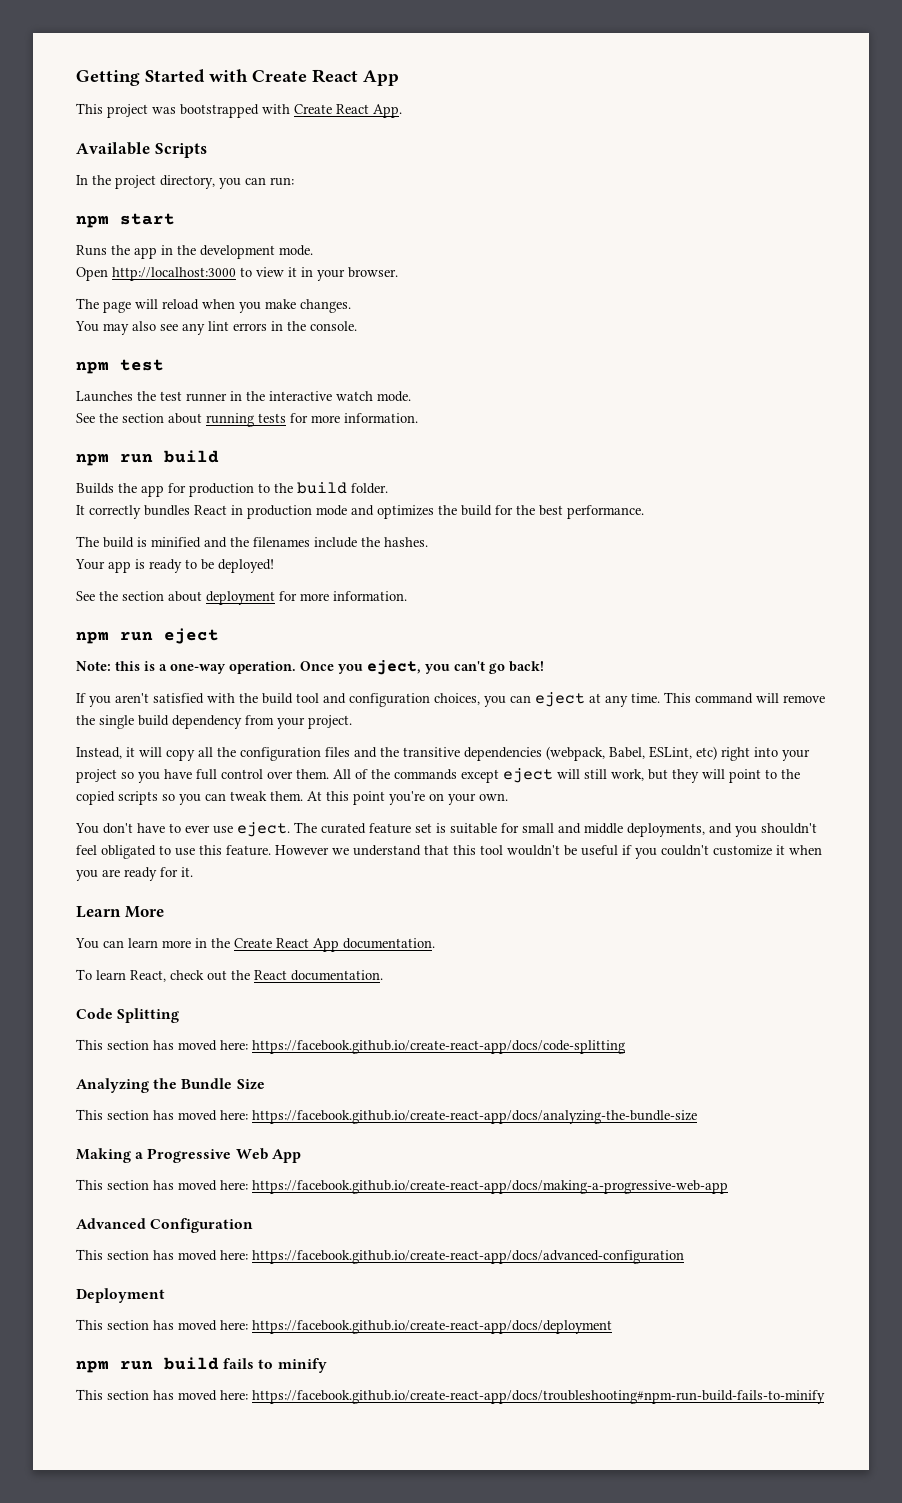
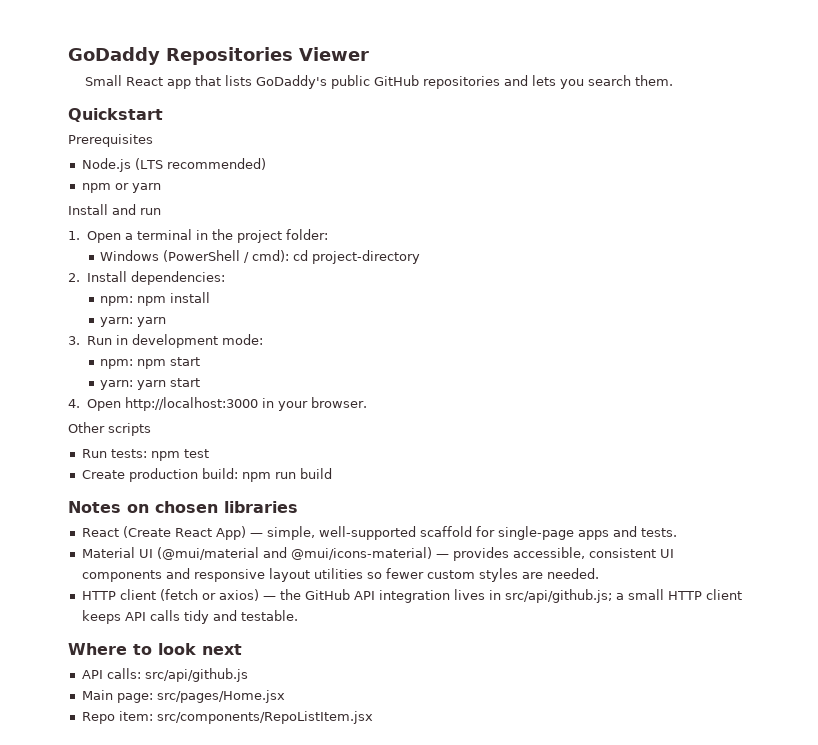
- Getting Started with Create React App
- This project was bootstrapped with Create React App.
- Available Scripts
- In the project directory, you can run:
- npm start
- Runs the app in the development mode.
- Open http://localhost:3000 to view it in your browser.
- The page will reload when you make changes.
- You may also see any lint errors in the console.
- npm test
- Launches the test runner in the interactive watch mode.
- See the section about running tests for more information.
- npm run build
- Builds the app for production to the build folder.
- It correctly bundles React in production mode and optimizes the build for the best performance.
- The build is minified and the filenames include the hashes.
- Your app is ready to be deployed!
- See the section about deployment for more information.
- npm run eject
- Note: this is a one-way operation. Once you eject, you can't go back!
- If you aren't satisfied with the build tool and configuration choices, you can eject at any time. This command will remove the single build dependency from your project.
- Instead, it will copy all the configuration files and the transitive dependencies (webpack, Babel, ESLint, etc) right into your project so you have full control over them. All of the commands except eject will still work, but they will point to the copied scripts so you can tweak them. At this point you're on your own.
- You don't have to ever use eject. The curated feature set is suitable for small and middle deployments, and you shouldn't feel obligated to use this feature. However we understand that this tool wouldn't be useful if you couldn't customize it when you are ready for it.
- Learn More
- You can learn more in the Create React App documentation.
- To learn React, check out the React documentation.
- Code Splitting
- This section has moved here: https://facebook.github.io/create-react-app/docs/code-splitting
- Analyzing the Bundle Size
- This section has moved here: https://facebook.github.io/create-react-app/docs/analyzing-the-bundle-size
- Making a Progressive Web App
- This section has moved here: https://facebook.github.io/create-react-app/docs/making-a-progressive-web-app
- Advanced Configuration
- This section has moved here: https://facebook.github.io/create-react-app/docs/advanced-configuration
- Deployment
- This section has moved here: https://facebook.github.io/create-react-app/docs/deployment
- npm run build fails to minify
- This section has moved here: https://facebook.github.io/create-react-app/docs/troubleshooting#npm-run-build-fails-to-minify
+ GoDaddy Repositories Viewer
+ Small React app that lists GoDaddy's public GitHub repositories and lets you search them.
+ Quickstart
+ Prerequisites
+ Node.js (LTS recommended)
+ npm or yarn
+ Install and run
+ 1. Open a terminal in the project folder:
+ Windows (PowerShell / cmd): cd project-directory
+ 2. Install dependencies:
+ npm: npm install
+ yarn: yarn
+ 3. Run in development mode:
+ npm: npm start
+ yarn: yarn start
+ 4. Open http://localhost:3000 in your browser.
+ Other scripts
+ Run tests: npm test
+ Create production build: npm run build
+ Notes on chosen libraries
+ React (Create React App) — simple, well-supported scaffold for single-page apps and tests.
+ Material UI (@mui/material and @mui/icons-material) — provides accessible, consistent UI components and responsive layout utilities so fewer custom styles are needed.
+ HTTP client (fetch or axios) — the GitHub API integration lives in src/api/github.js; a small HTTP client keeps API calls tidy and testable.
+ Where to look next
+ API calls: src/api/github.js
+ Main page: src/pages/Home.jsx
+ Repo item: src/components/RepoListItem.jsx

